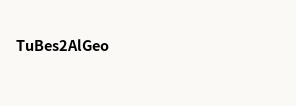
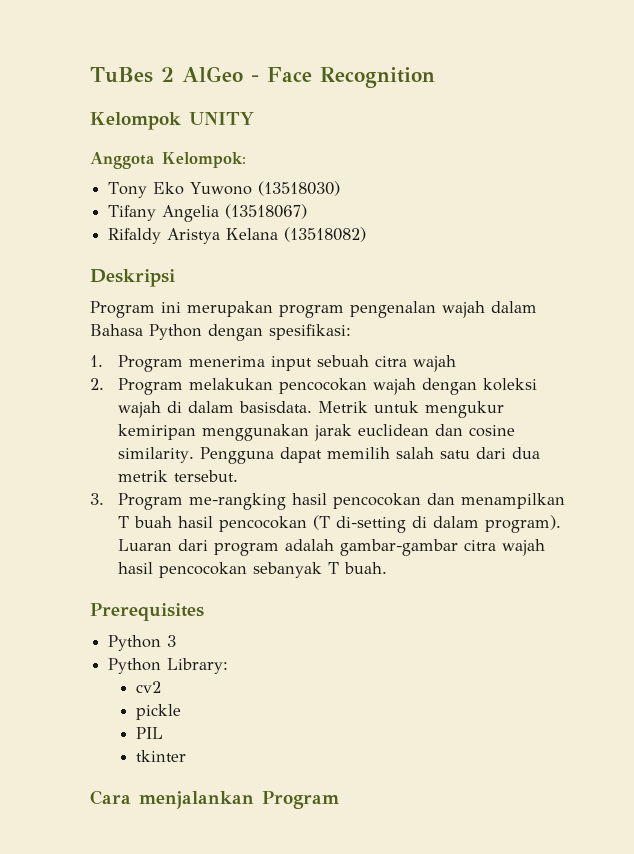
- TuBes2AlGeo
+ TuBes 2 AlGeo - Face Recognition
+ Kelompok UNITY
+ Anggota Kelompok:
+ Tony Eko Yuwono (13518030)
+ Tifany Angelia (13518067)
+ Rifaldy Aristya Kelana (13518082)
+ Deskripsi
+ Program ini merupakan program pengenalan wajah dalam Bahasa Python dengan spesifikasi:
+ 1. Program menerima input sebuah citra wajah
+ 2. Program melakukan pencocokan wajah dengan koleksi wajah di dalam basisdata. Metrik untuk mengukur kemiripan menggunakan jarak euclidean dan cosine similarity. Pengguna dapat memilih salah satu dari dua metrik tersebut.
+ 3. Program me-rangking hasil pencocokan dan menampilkan T buah hasil pencocokan (T di-setting di dalam program). Luaran dari program adalah gambar-gambar citra wajah hasil pencocokan sebanyak T buah.
+ Prerequisites
+ Python 3
+ Python Library:
+ cv2
+ pickle
+ PIL
+ tkinter
+ Cara menjalankan Program

